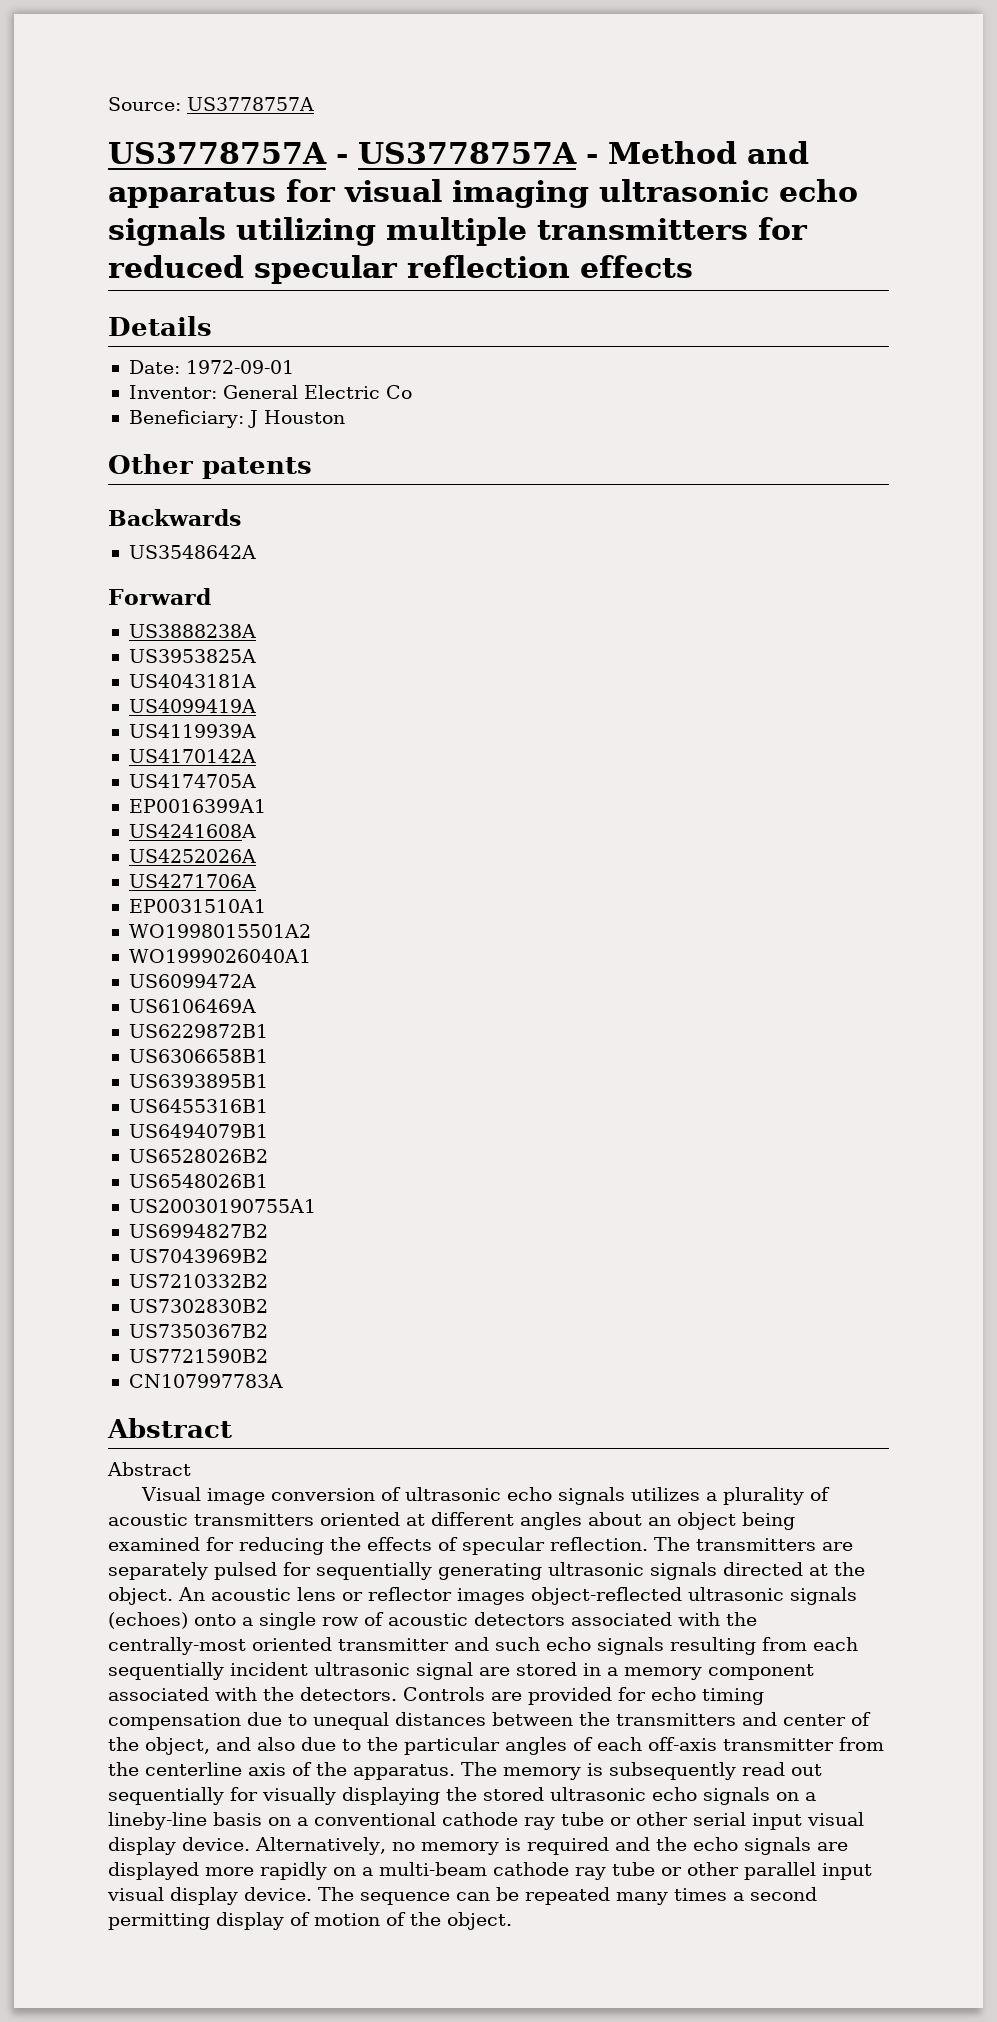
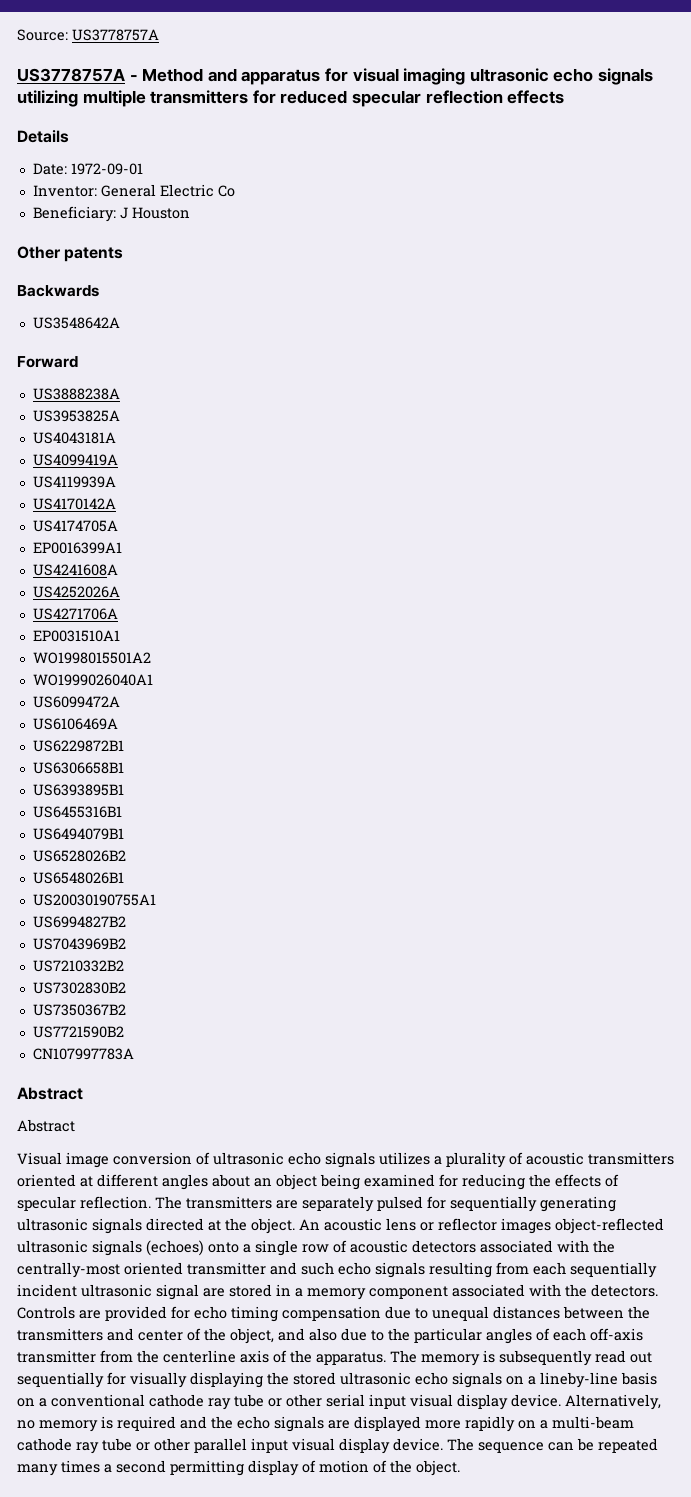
- US3778757A - US3778757A - Method and apparatus for visual imaging ultrasonic echo signals utilizing multiple transmitters for reduced specular reflection effects
+ US3778757A - Method and apparatus for visual imaging ultrasonic echo signals utilizing multiple transmitters for reduced specular reflection effects

